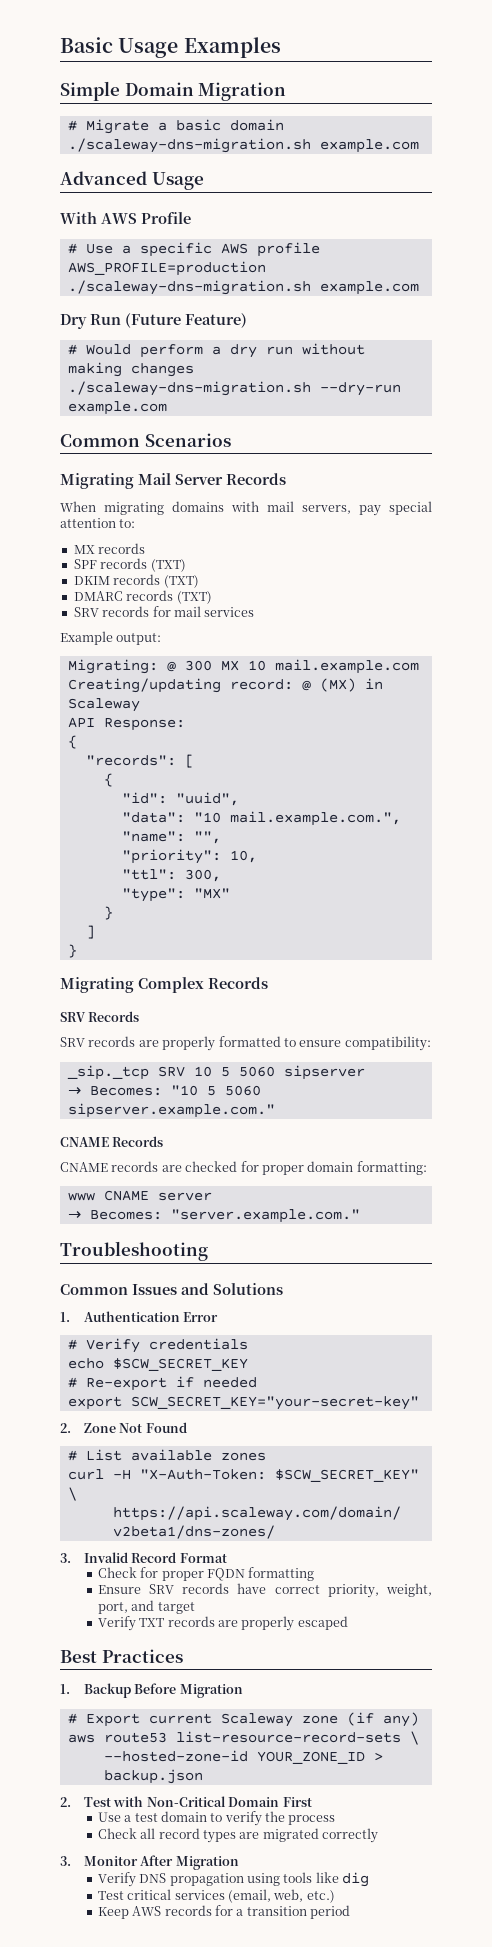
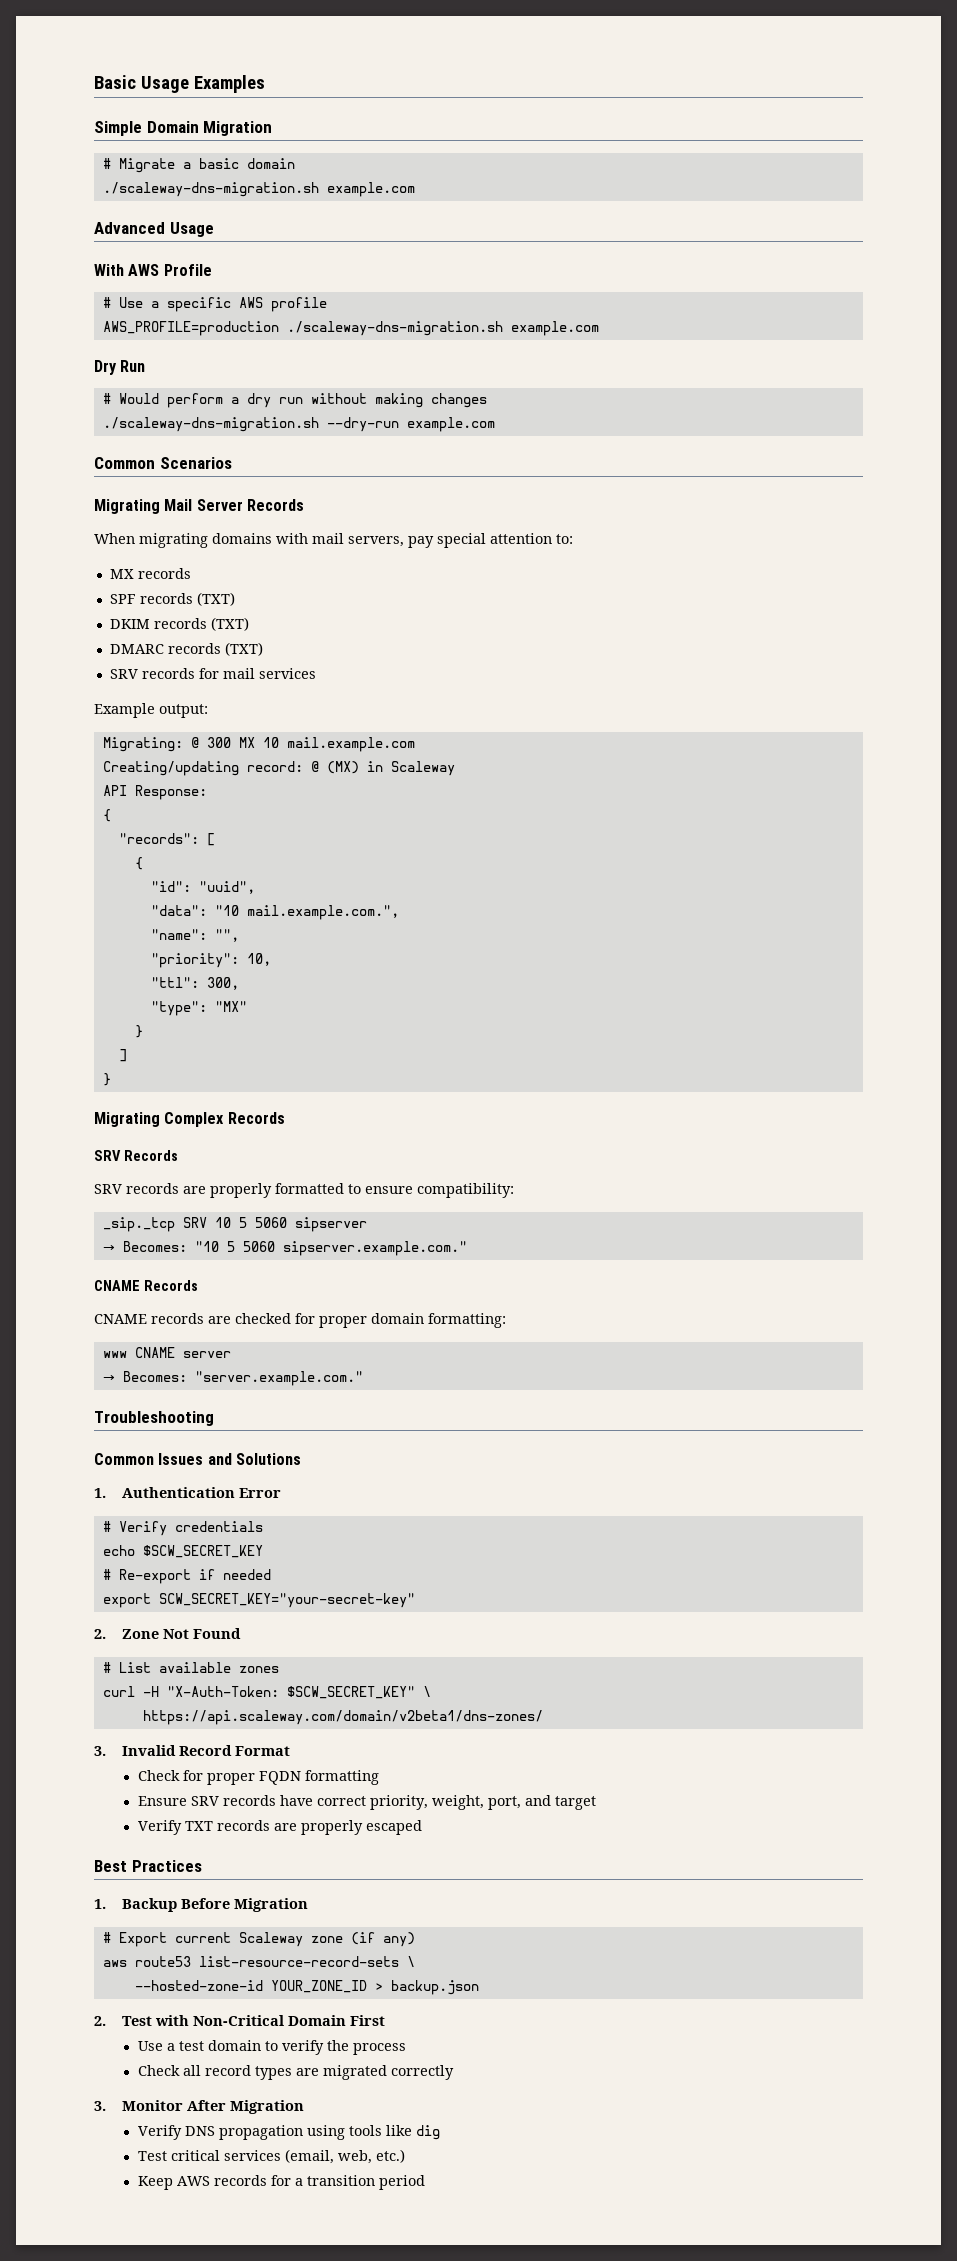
- Dry Run (Future Feature)
+ Dry Run

